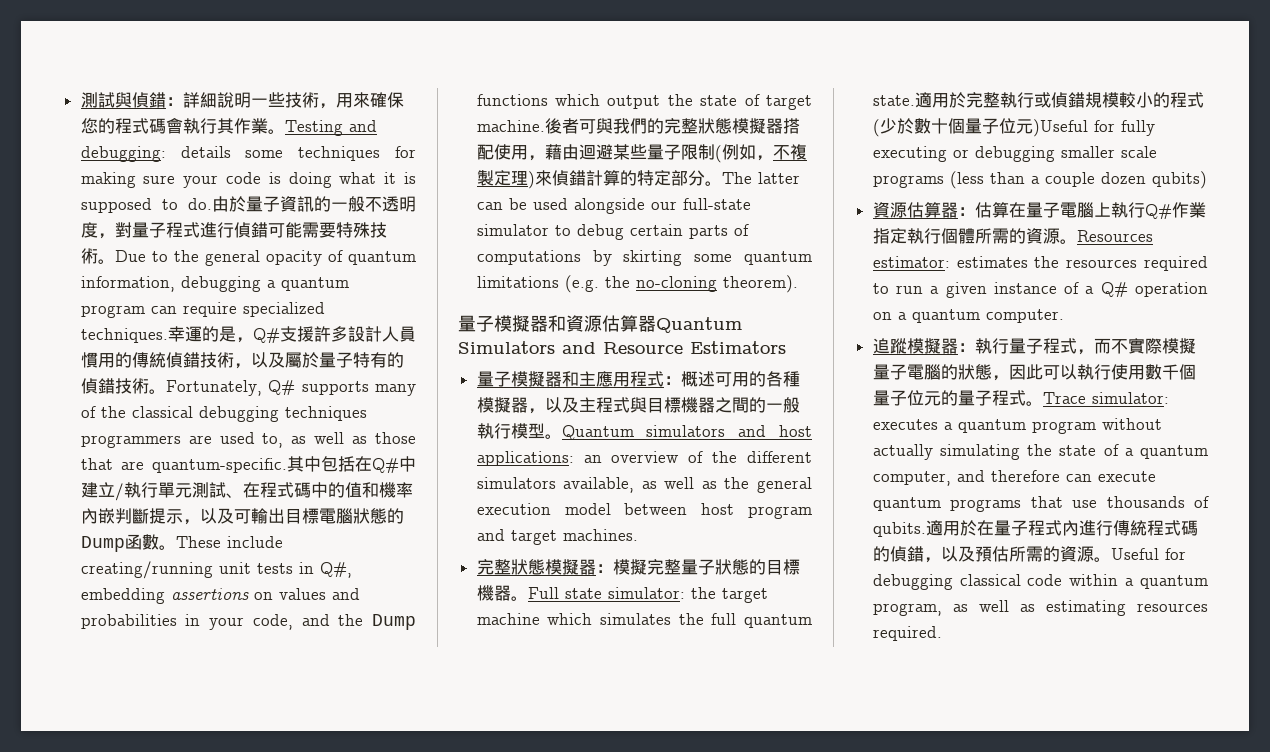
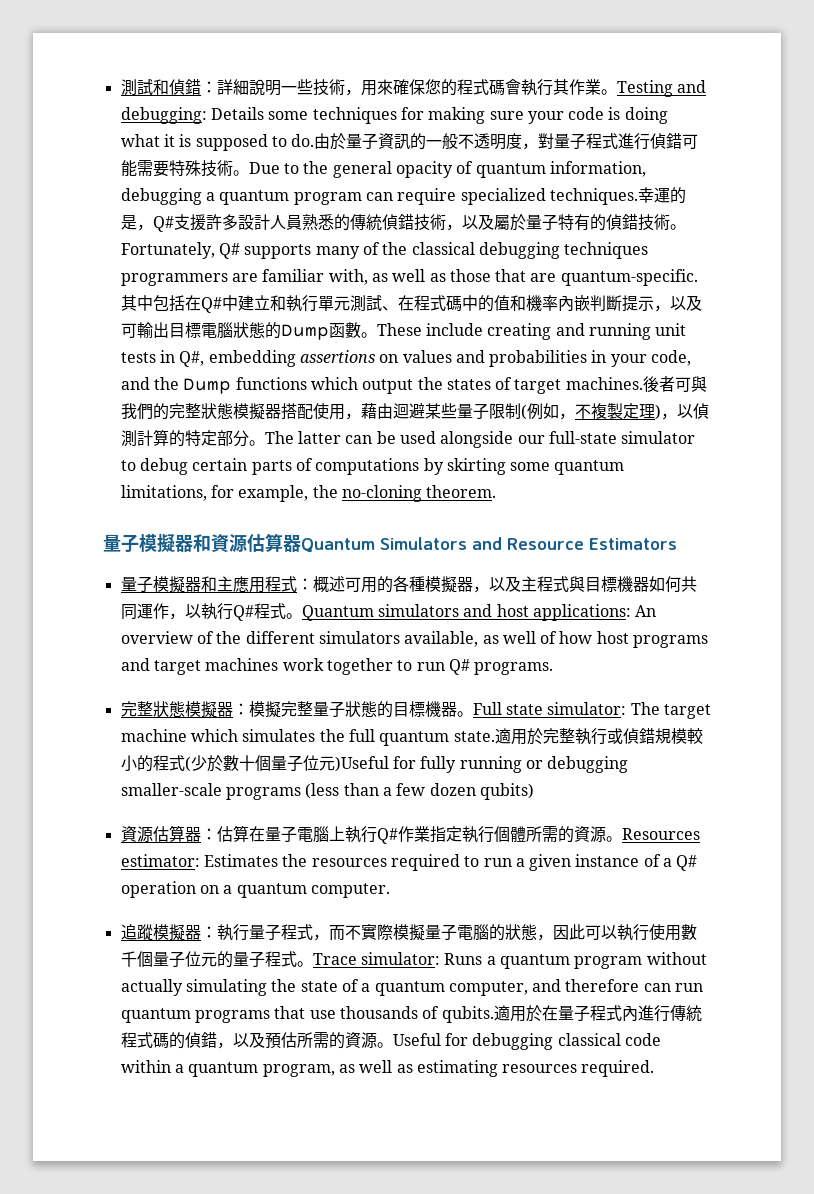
- 測試與偵錯：詳細說明一些技術，用來確保您的程式碼會執行其作業。
+ 測試和偵錯：詳細說明一些技術，用來確保您的程式碼會執行其作業。
- Testing and debugging: details some techniques for making sure your code is doing what it is supposed to do.
+ Testing and debugging: Details some techniques for making sure your code is doing what it is supposed to do.
- 幸運的是，Q#支援許多設計人員慣用的傳統偵錯技術，以及屬於量子特有的偵錯技術。
+ 幸運的是，Q#支援許多設計人員熟悉的傳統偵錯技術，以及屬於量子特有的偵錯技術。
- Fortunately, Q# supports many of the classical debugging techniques programmers are used to, as well as those that are quantum-specific.
+ Fortunately, Q# supports many of the classical debugging techniques programmers are familiar with, as well as those that are quantum-specific.
- 其中包括在Q#中建立/執行單元測試、在程式碼中的值和機率內嵌判斷提示，以及可輸出目標電腦狀態的Dump函數。
+ 其中包括在Q#中建立和執行單元測試、在程式碼中的值和機率內嵌判斷提示，以及可輸出目標電腦狀態的Dump函數。
- These include creating/running unit tests in Q#, embedding assertions on values and probabilities in your code, and the Dump functions which output the state of target machine.
+ These include creating and running unit tests in Q#, embedding assertions on values and probabilities in your code, and the Dump functions which output the states of target machines.
- 後者可與我們的完整狀態模擬器搭配使用，藉由迴避某些量子限制(例如，不複製定理)來偵錯計算的特定部分。
+ 後者可與我們的完整狀態模擬器搭配使用，藉由迴避某些量子限制(例如，不複製定理)，以偵測計算的特定部分。
- The latter can be used alongside our full-state simulator to debug certain parts of computations by skirting some quantum limitations (e.g. the no-cloning theorem).
+ The latter can be used alongside our full-state simulator to debug certain parts of computations by skirting some quantum limitations, for example, the no-cloning theorem.
- 量子模擬器和主應用程式：概述可用的各種模擬器，以及主程式與目標機器之間的一般執行模型。
+ 量子模擬器和主應用程式：概述可用的各種模擬器，以及主程式與目標機器如何共同運作，以執行Q#程式。
- Quantum simulators and host applications: an overview of the different simulators available, as well as the general execution model between host program and target machines.
+ Quantum simulators and host applications: An overview of the different simulators available, as well of how host programs and target machines work together to run Q# programs.
- Full state simulator: the target machine which simulates the full quantum state.
+ Full state simulator: The target machine which simulates the full quantum state.
- 適用於完整執行或偵錯規模較小的程式(少於數十個量子位元)Useful for fully executing or debugging smaller scale programs (less than a couple dozen qubits)
+ 適用於完整執行或偵錯規模較小的程式(少於數十個量子位元)Useful for fully running or debugging smaller-scale programs (less than a few dozen qubits)
- Resources estimator: estimates the resources required to run a given instance of a Q# operation on a quantum computer.
+ Resources estimator: Estimates the resources required to run a given instance of a Q# operation on a quantum computer.
- Trace simulator: executes a quantum program without actually simulating the state of a quantum computer, and therefore can execute quantum programs that use thousands of qubits.
+ Trace simulator: Runs a quantum program without actually simulating the state of a quantum computer, and therefore can run quantum programs that use thousands of qubits.

